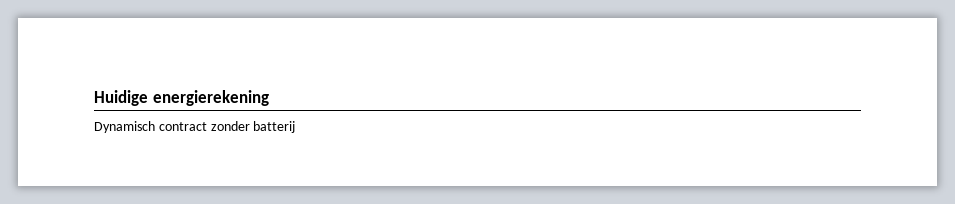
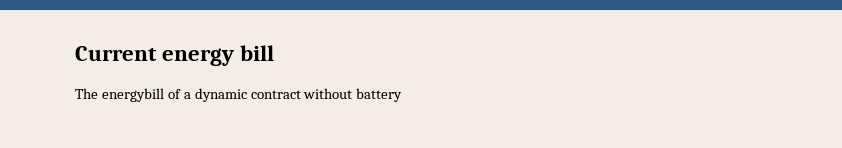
- Huidige energierekening
- Dynamisch contract zonder batterij
+ Current energy bill
+ The energybill of a dynamic contract without battery

